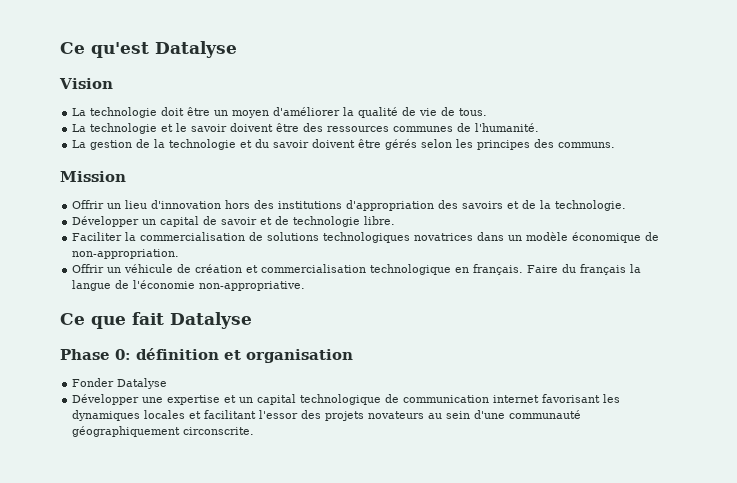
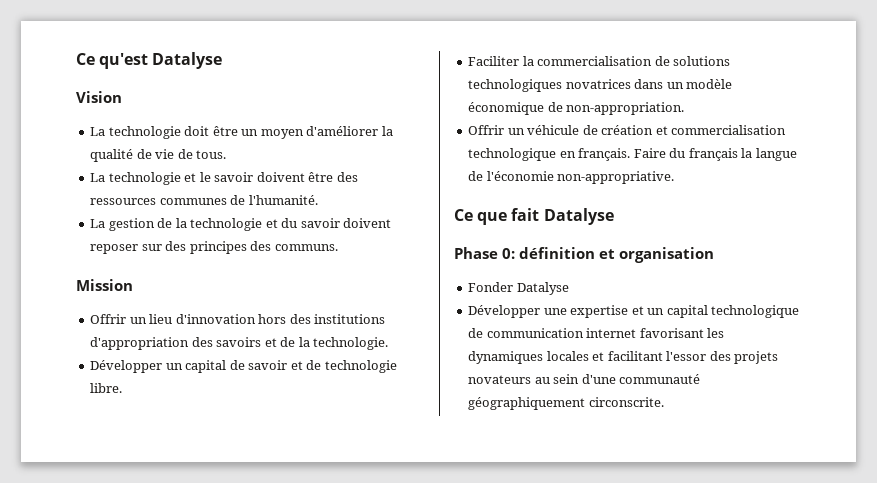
- La gestion de la technologie et du savoir doivent être gérés selon les principes des communs.
+ La gestion de la technologie et du savoir doivent reposer sur des principes des communs.

